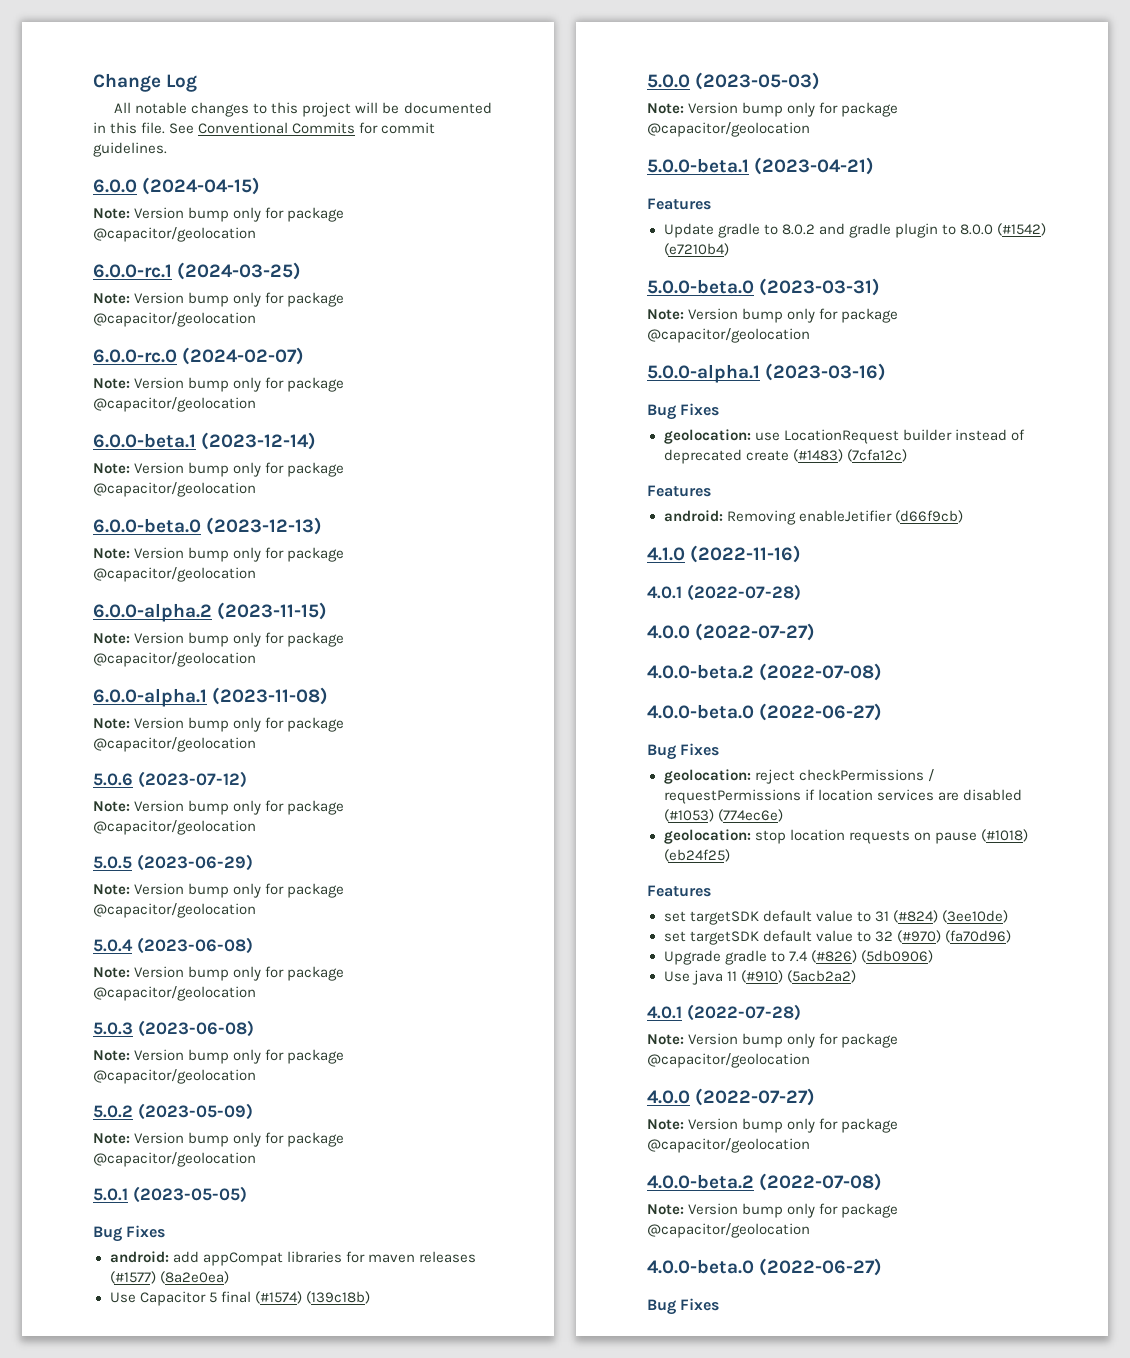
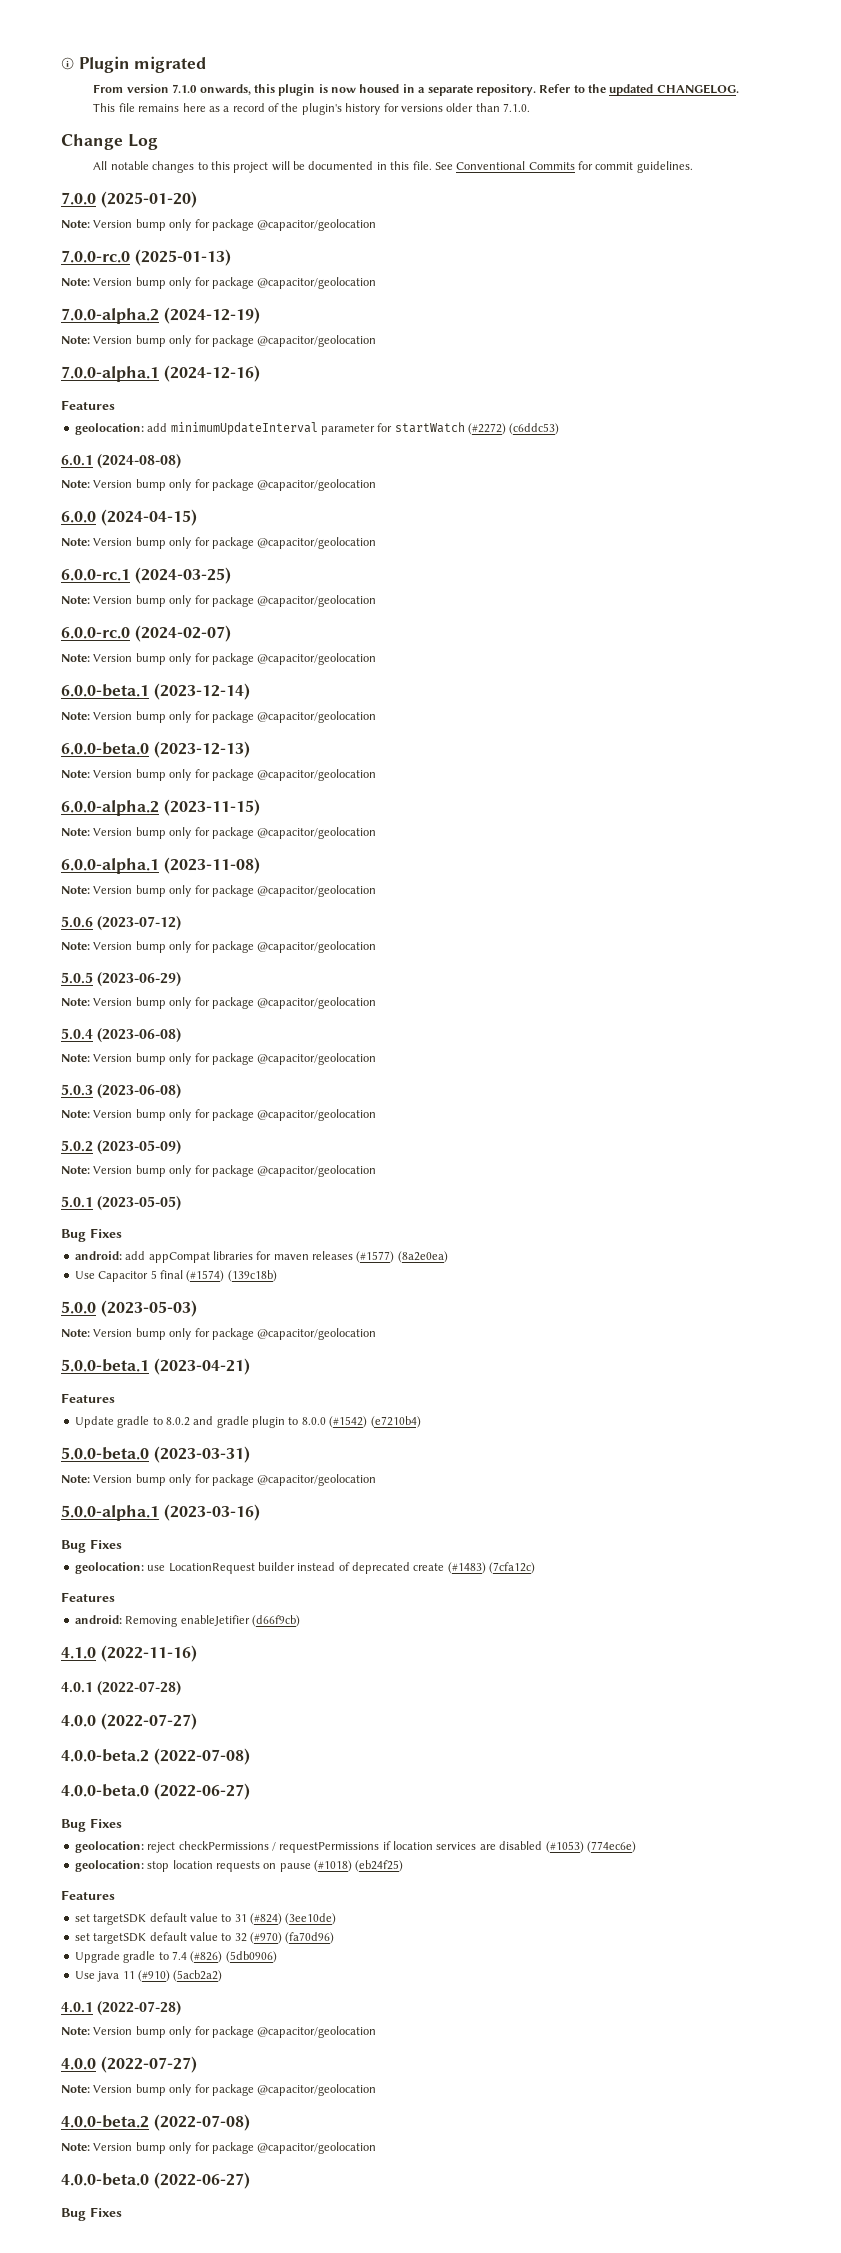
+ ⓘ Plugin migrated
+ From version 7.1.0 onwards, this plugin is now housed in a separate repository. Refer to the updated CHANGELOG.
+ This file remains here as a record of the plugin's history for versions older than 7.1.0.
+ 7.0.0 (2025-01-20)
+ Note: Version bump only for package @capacitor/geolocation
+ 7.0.0-rc.0 (2025-01-13)
+ Note: Version bump only for package @capacitor/geolocation
+ 7.0.0-alpha.2 (2024-12-19)
+ Note: Version bump only for package @capacitor/geolocation
+ 7.0.0-alpha.1 (2024-12-16)
+ Features
+ geolocation: add minimumUpdateInterval parameter for startWatch (#2272) (c6ddc53)
+ 6.0.1 (2024-08-08)
+ Note: Version bump only for package @capacitor/geolocation

